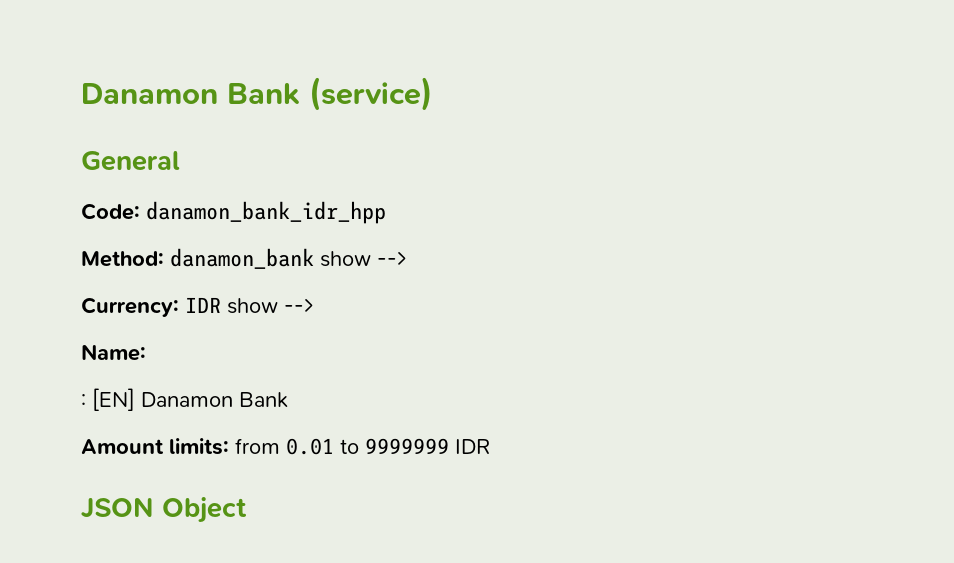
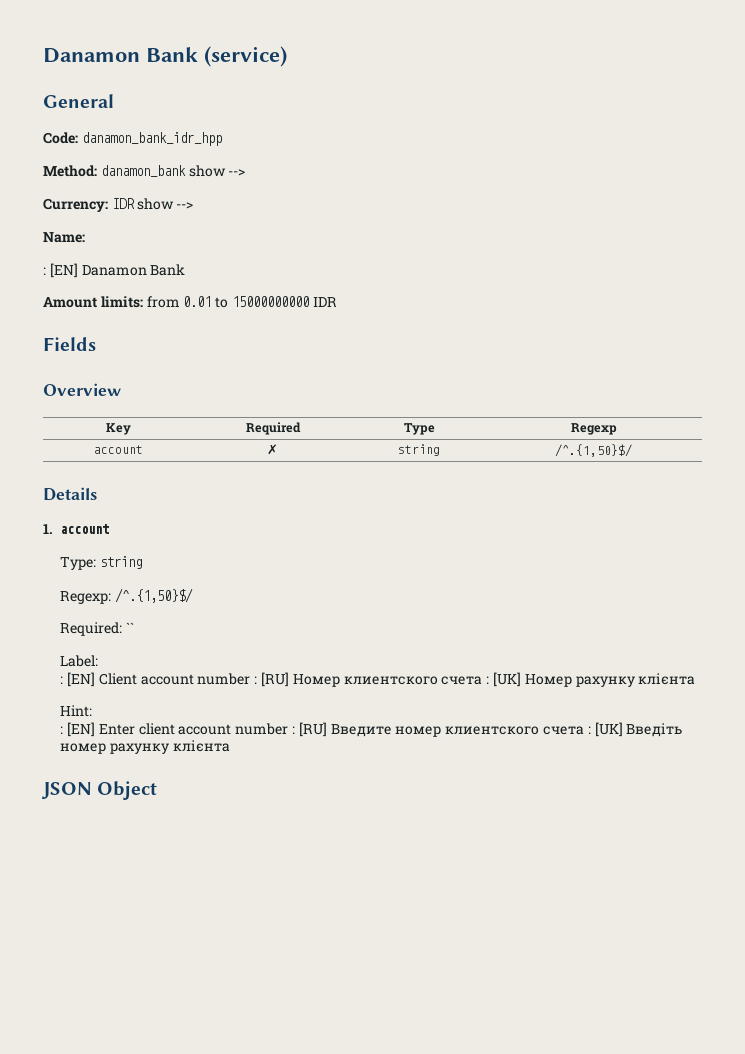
- Amount limits: from 0.01 to 9999999 IDR
+ Amount limits: from 0.01 to 15000000000 IDR
+ Fields
+ Overview
+ Key | Required | Type | Regexp
+ account | ✗ | string | /^.{1,50}$/
+ Details
+ 1. account
+ Type: string
+ Regexp: /^.{1,50}$/
+ Required: ``
+ Label:
+ : [EN] Client account number : [RU] Номер клиентского счета : [UK] Номер рахунку клієнта
+ Hint:
+ : [EN] Enter client account number : [RU] Введите номер клиентского счета : [UK] Введіть номер рахунку клієнта

